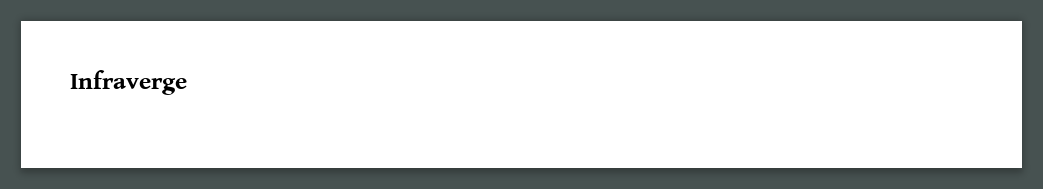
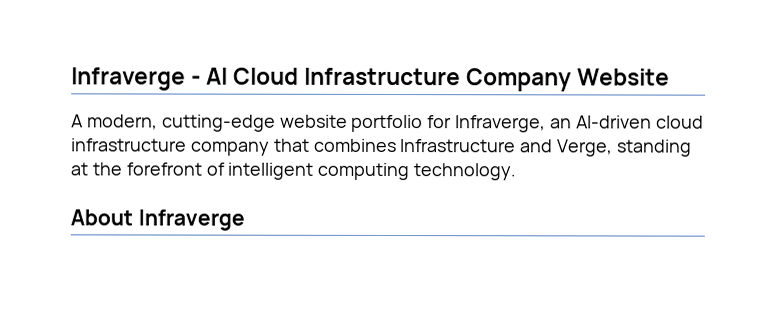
- Infraverge
+ Infraverge - AI Cloud Infrastructure Company Website
+ A modern, cutting-edge website portfolio for Infraverge, an AI-driven cloud infrastructure company that combines Infrastructure and Verge, standing at the forefront of intelligent computing technology.
+ About Infraverge

